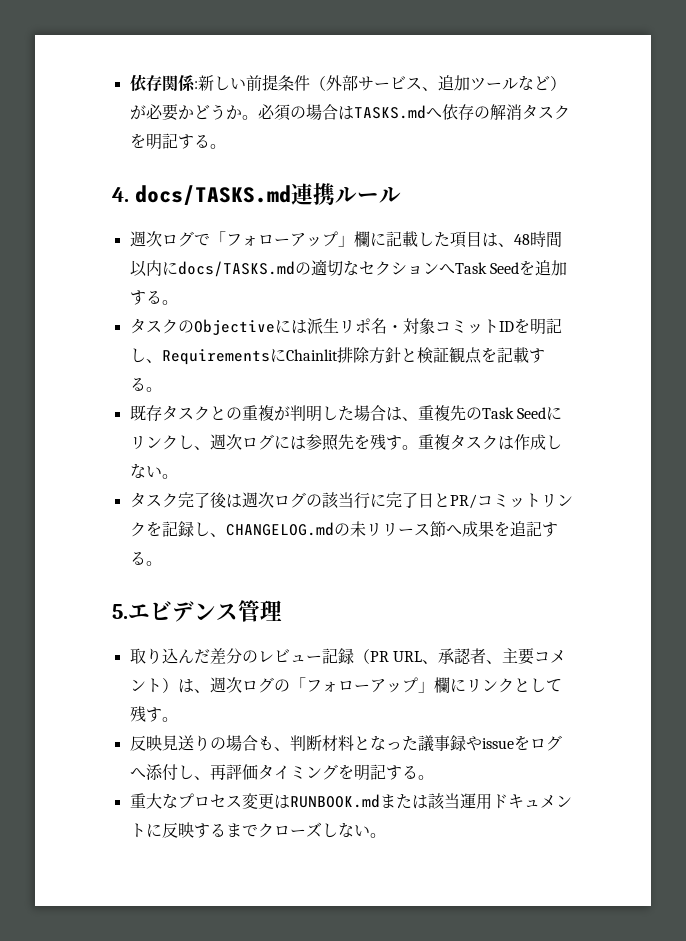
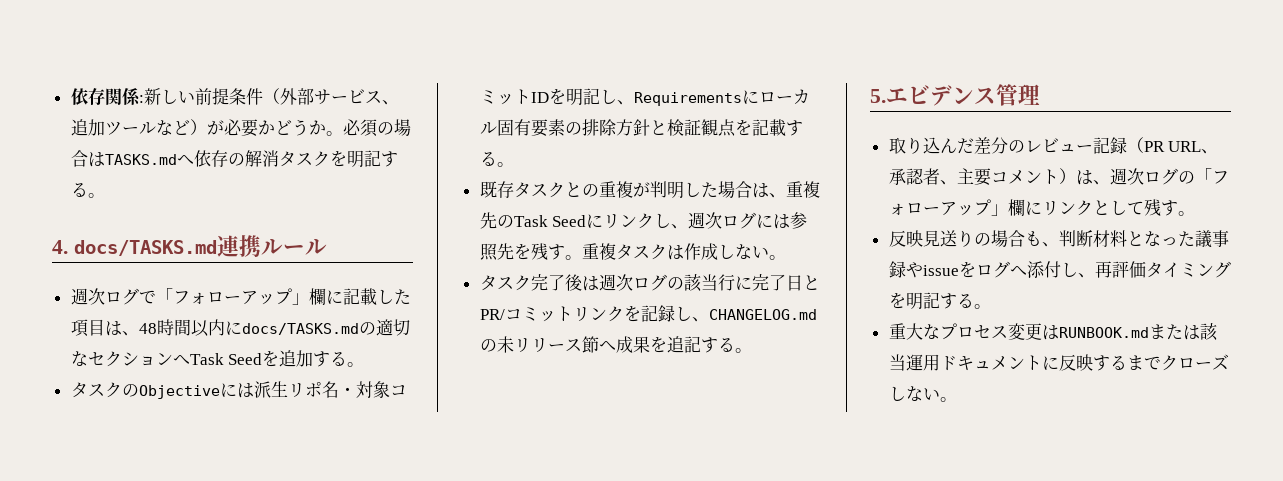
- タスクのObjectiveには派生リポ名・対象コミットIDを明記し、RequirementsにChainlit排除方針と検証観点を記載する。
+ タスクのObjectiveには派生リポ名・対象コミットIDを明記し、Requirementsにローカル固有要素の排除方針と検証観点を記載する。

